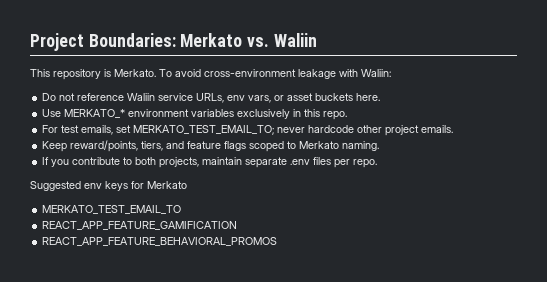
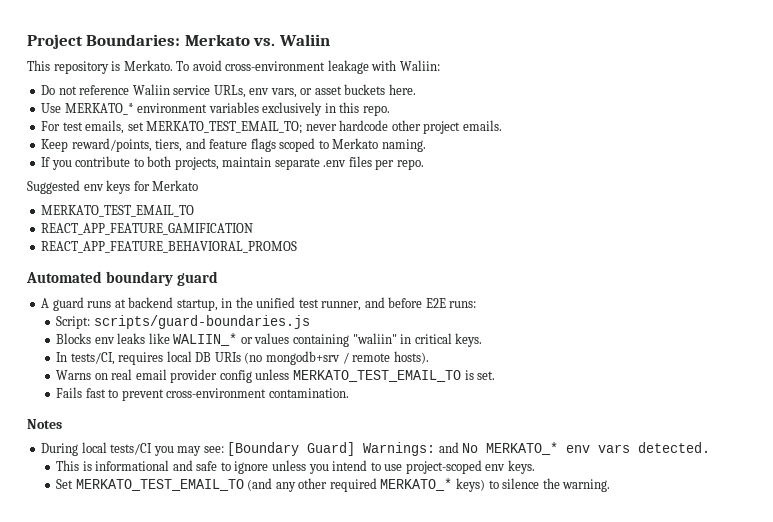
+ Automated boundary guard
+ A guard runs at backend startup, in the unified test runner, and before E2E runs:
+ Script: scripts/guard-boundaries.js
+ Blocks env leaks like WALIIN_* or values containing "waliin" in critical keys.
+ In tests/CI, requires local DB URIs (no mongodb+srv / remote hosts).
+ Warns on real email provider config unless MERKATO_TEST_EMAIL_TO is set.
+ Fails fast to prevent cross-environment contamination.
+ Notes
+ During local tests/CI you may see: [Boundary Guard] Warnings: and No MERKATO_* env vars detected.
+ This is informational and safe to ignore unless you intend to use project-scoped env keys.
+ Set MERKATO_TEST_EMAIL_TO (and any other required MERKATO_* keys) to silence the warning.

